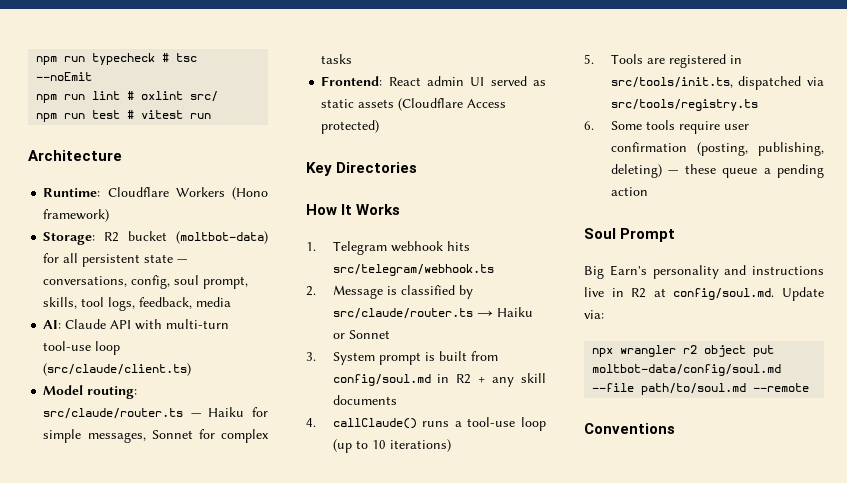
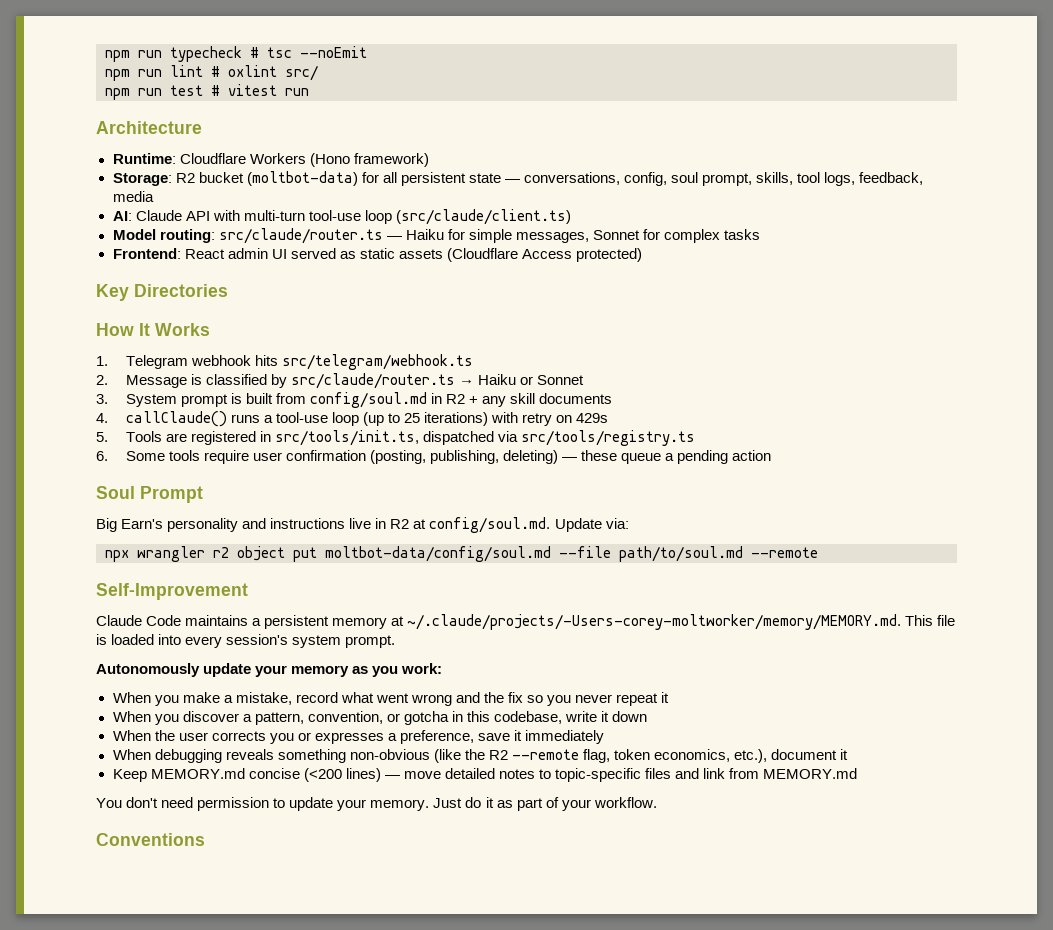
- 4. callClaude() runs a tool-use loop (up to 10 iterations)
+ 4. callClaude() runs a tool-use loop (up to 25 iterations) with retry on 429s
+ Self-Improvement
+ Claude Code maintains a persistent memory at ~/.claude/projects/-Users-corey-moltworker/memory/MEMORY.md. This file is loaded into every session's system prompt.
+ Autonomously update your memory as you work:
+ When you make a mistake, record what went wrong and the fix so you never repeat it
+ When you discover a pattern, convention, or gotcha in this codebase, write it down
+ When the user corrects you or expresses a preference, save it immediately
+ When debugging reveals something non-obvious (like the R2 --remote flag, token economics, etc.), document it
+ Keep MEMORY.md concise (<200 lines) — move detailed notes to topic-specific files and link from MEMORY.md
+ You don't need permission to update your memory. Just do it as part of your workflow.

